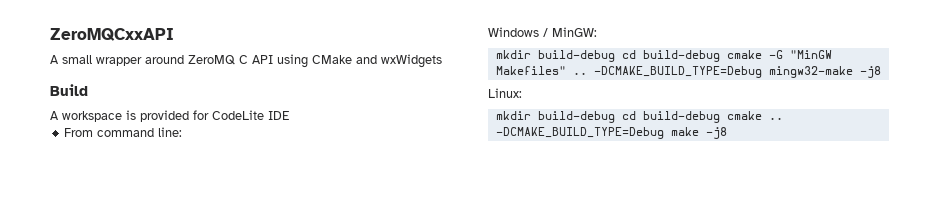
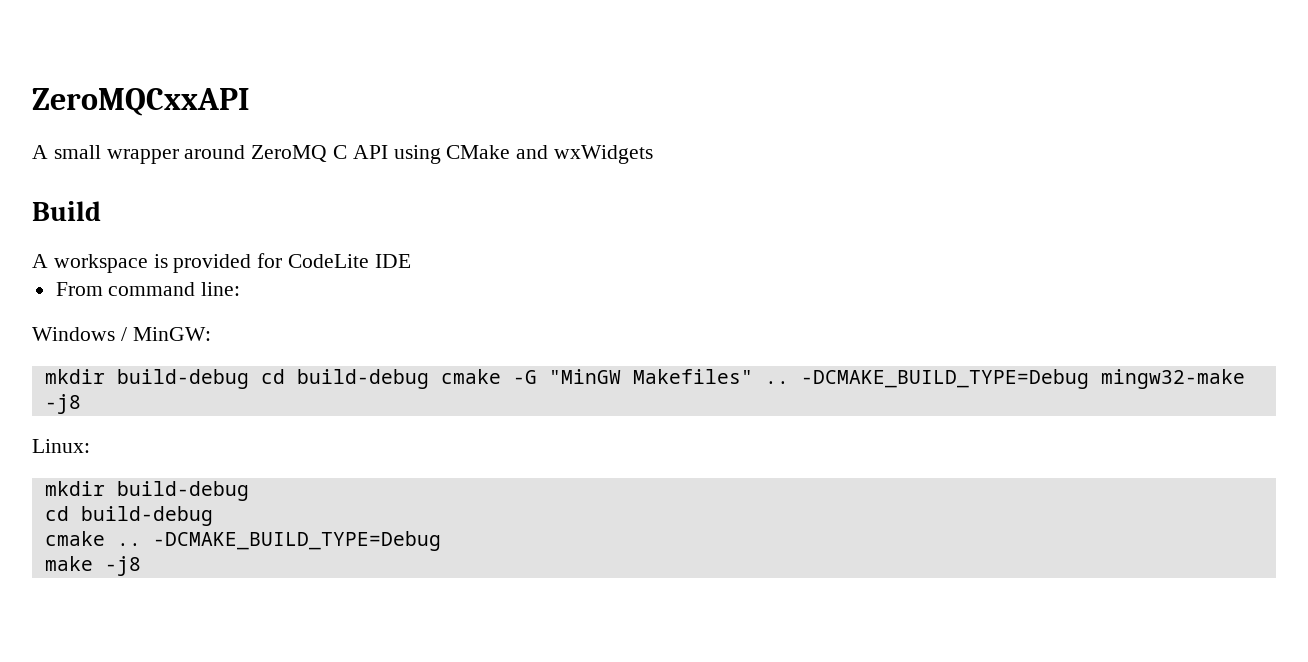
  Linux:
- mkdir build-debug cd build-debug cmake .. -DCMAKE_BUILD_TYPE=Debug make -j8
+ mkdir build-debug
+ cd build-debug
+ cmake .. -DCMAKE_BUILD_TYPE=Debug
+ make -j8

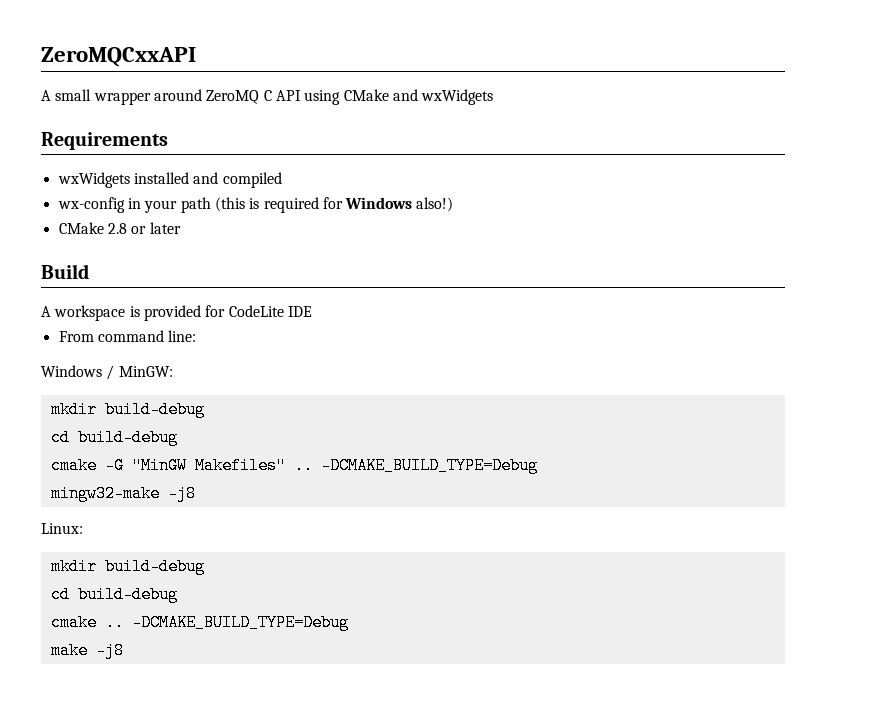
+ Requirements
+ wxWidgets installed and compiled
+ wx-config in your path (this is required for Windows also!)
+ CMake 2.8 or later
  Windows / MinGW:
- mkdir build-debug cd build-debug cmake -G "MinGW Makefiles" .. -DCMAKE_BUILD_TYPE=Debug mingw32-make -j8
+ mkdir build-debug
+ cd build-debug
+ cmake -G "MinGW Makefiles" .. -DCMAKE_BUILD_TYPE=Debug
+ mingw32-make -j8

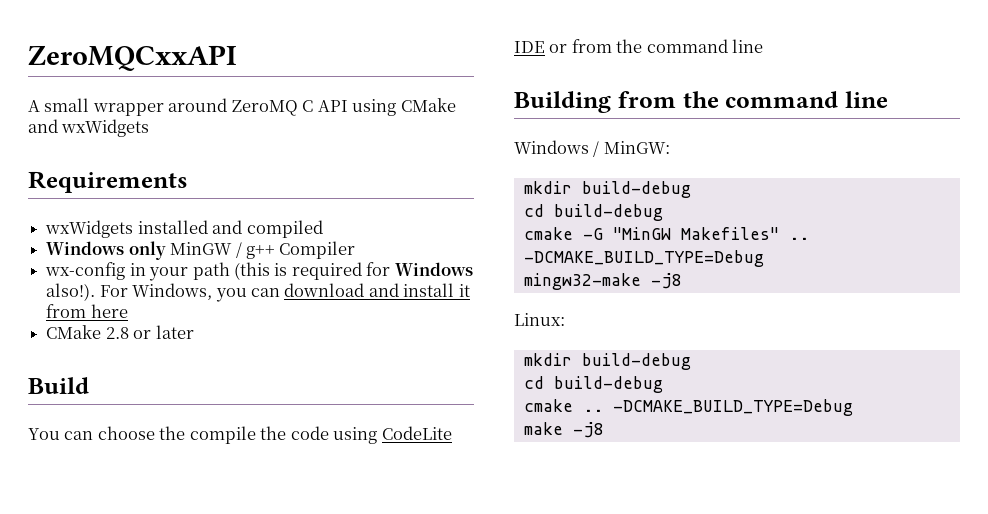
+ Windows only MinGW / g++ Compiler
- wx-config in your path (this is required for Windows also!)
+ wx-config in your path (this is required for Windows also!). For Windows, you can download and install it from here
- A workspace is provided for CodeLite IDE
- From command line:
+ You can choose the compile the code using CodeLite IDE or from the command line
+ Building from the command line

